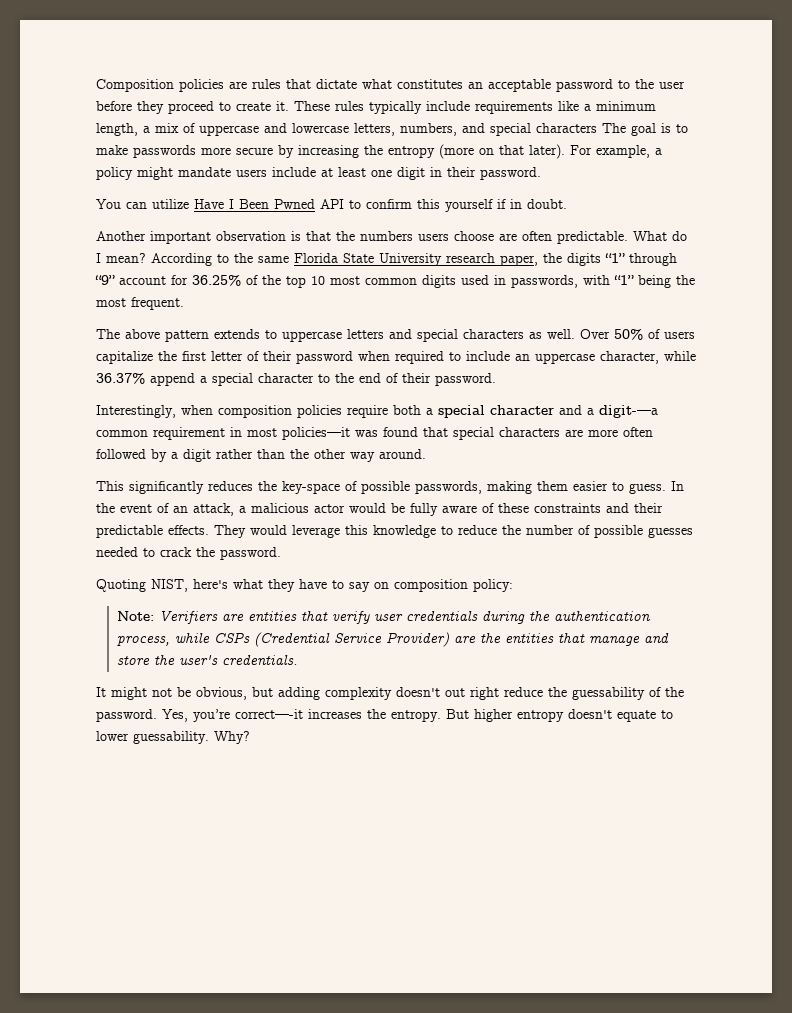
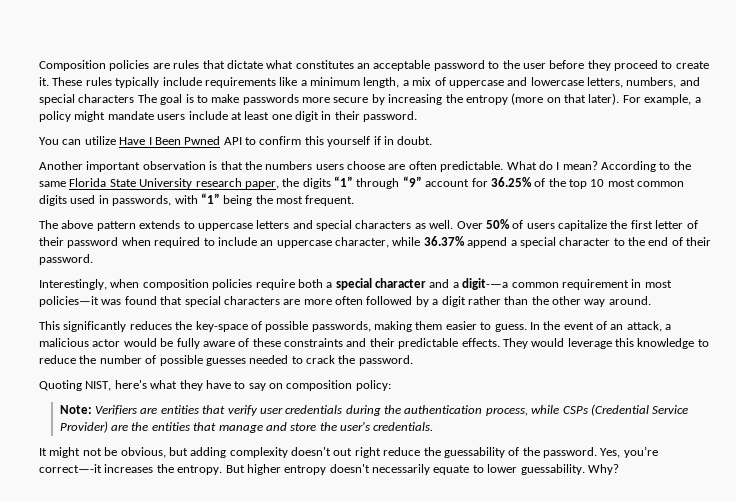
- But higher entropy doesn't equate to lower guessability.
+ But higher entropy doesn't necessarily equate to lower guessability.

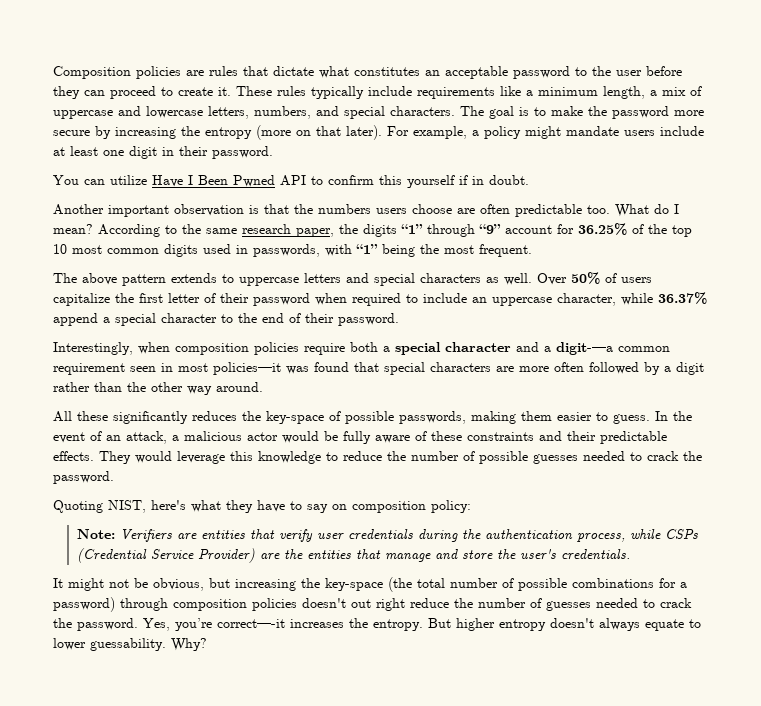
- Composition policies are rules that dictate what constitutes an acceptable password to the user before they proceed to create it.
+ Composition policies are rules that dictate what constitutes an acceptable password to the user before they can proceed to create it.
- These rules typically include requirements like a minimum length, a mix of uppercase and lowercase letters, numbers, and special characters The goal is to make passwords more secure by increasing the entropy (more on that later).
+ These rules typically include requirements like a minimum length, a mix of uppercase and lowercase letters, numbers, and special characters. The goal is to make the password more secure by increasing the entropy (more on that later).
- Another important observation is that the numbers users choose are often predictable.
+ Another important observation is that the numbers users choose are often predictable too.
- According to the same Florida State University research paper, the digits “1” through “9” account for 36.25% of the top 10 most common digits used in passwords, with “1” being the most frequent.
+ According to the same research paper, the digits “1” through “9” account for 36.25% of the top 10 most common digits used in passwords, with “1” being the most frequent.
- Interestingly, when composition policies require both a special character and a digit-—a common requirement in most policies—it was found that special characters are more often followed by a digit rather than the other way around.
+ Interestingly, when composition policies require both a special character and a digit-—a common requirement seen in most policies—it was found that special characters are more often followed by a digit rather than the other way around.
- This significantly reduces the key-space of possible passwords, making them easier to guess.
+ All these significantly reduces the key-space of possible passwords, making them easier to guess.
- It might not be obvious, but adding complexity doesn't out right reduce the guessability of the password.
+ It might not be obvious, but increasing the key-space (the total number of possible combinations for a password) through composition policies doesn't out right reduce the number of guesses needed to crack the password.
- But higher entropy doesn't necessarily equate to lower guessability.
+ But higher entropy doesn't always equate to lower guessability.

